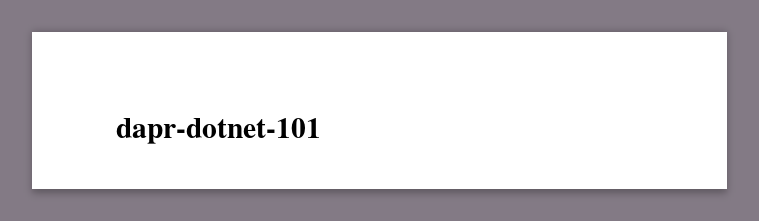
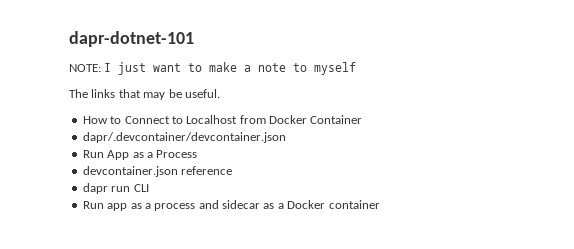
+ NOTE: I just want to make a note to myself
+ The links that may be useful.
+ How to Connect to Localhost from Docker Container
+ dapr/.devcontainer/devcontainer.json
+ Run App as a Process
+ devcontainer.json reference
+ dapr run CLI
+ Run app as a process and sidecar as a Docker container

